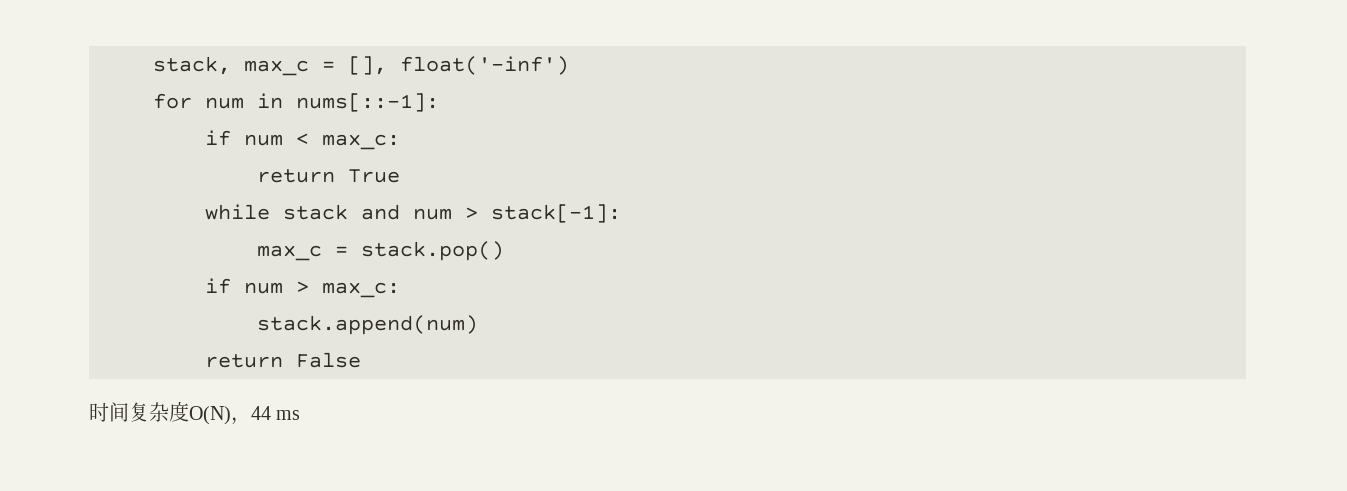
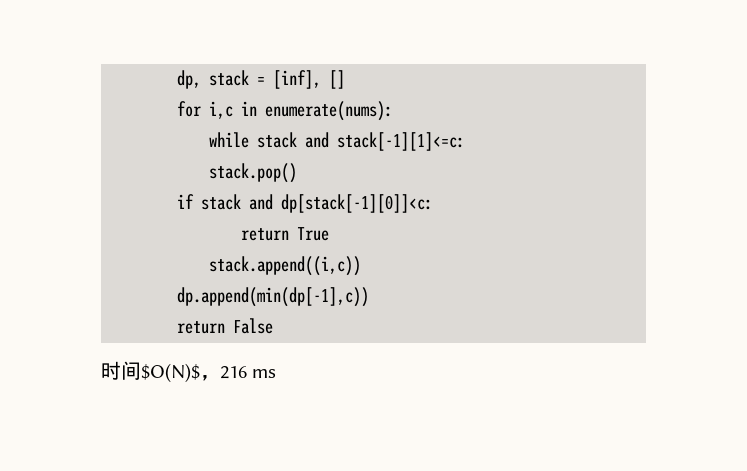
- stack, max_c = [], float('-inf')
- for num in nums[::-1]:
- if num < max_c:
+ dp, stack = [inf], []
+ for i,c in enumerate(nums):
+ while stack and stack[-1][1]<=c:
+ stack.pop()
+ if stack and dp[stack[-1][0]]<c:
  return True
- while stack and num > stack[-1]:
- max_c = stack.pop()
- if num > max_c:
- stack.append(num)
+ stack.append((i,c))
+ dp.append(min(dp[-1],c))
- 时间复杂度O(N)，44 ms
+ 时间$O(N)$，216 ms

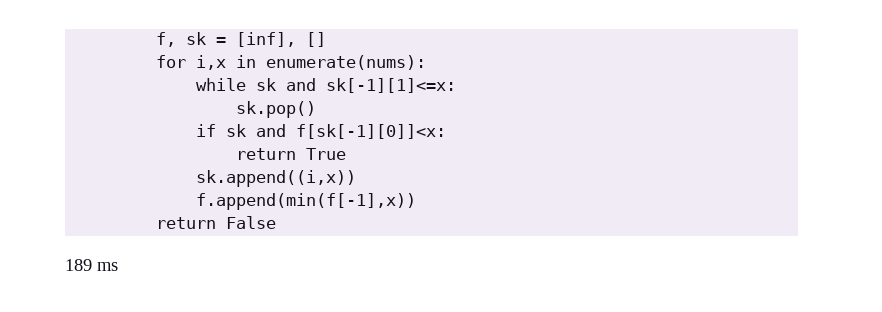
- dp, stack = [inf], []
+ f, sk = [inf], []
- for i,c in enumerate(nums):
+ for i,x in enumerate(nums):
- while stack and stack[-1][1]<=c:
- stack.pop()
- if stack and dp[stack[-1][0]]<c:
+ while sk and sk[-1][1]<=x:
+ sk.pop()
+ if sk and f[sk[-1][0]]<x:
- stack.append((i,c))
- dp.append(min(dp[-1],c))
+ sk.append((i,x))
+ f.append(min(f[-1],x))
- 时间$O(N)$，216 ms
+ 189 ms

